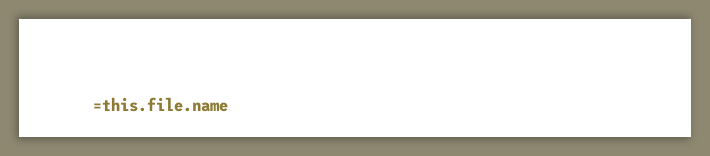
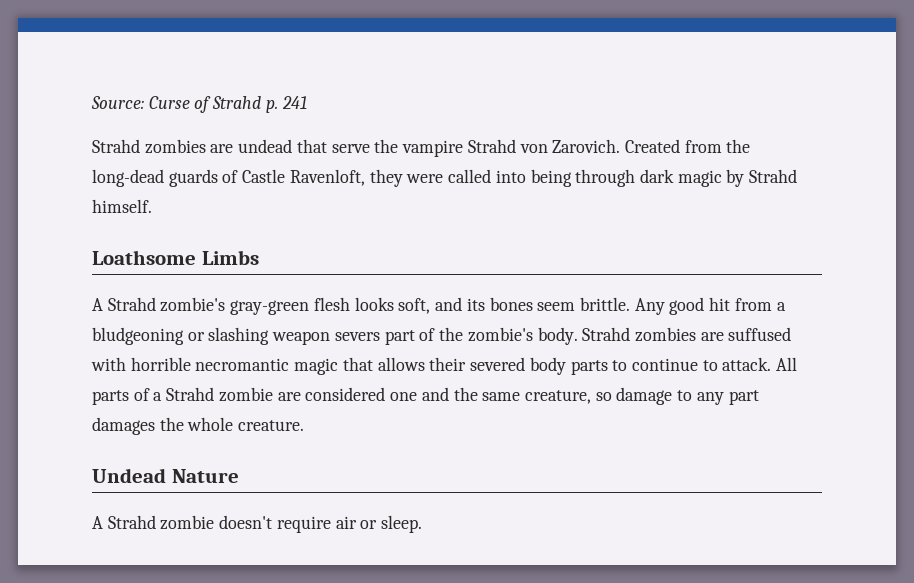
- =this.file.name
+ Source: Curse of Strahd p. 241
+ Strahd zombies are undead that serve the vampire Strahd von Zarovich. Created from the long-dead guards of Castle Ravenloft, they were called into being through dark magic by Strahd himself.
+ Loathsome Limbs
+ A Strahd zombie's gray-green flesh looks soft, and its bones seem brittle. Any good hit from a bludgeoning or slashing weapon severs part of the zombie's body. Strahd zombies are suffused with horrible necromantic magic that allows their severed body parts to continue to attack. All parts of a Strahd zombie are considered one and the same creature, so damage to any part damages the whole creature.
+ Undead Nature
+ A Strahd zombie doesn't require air or sleep.

